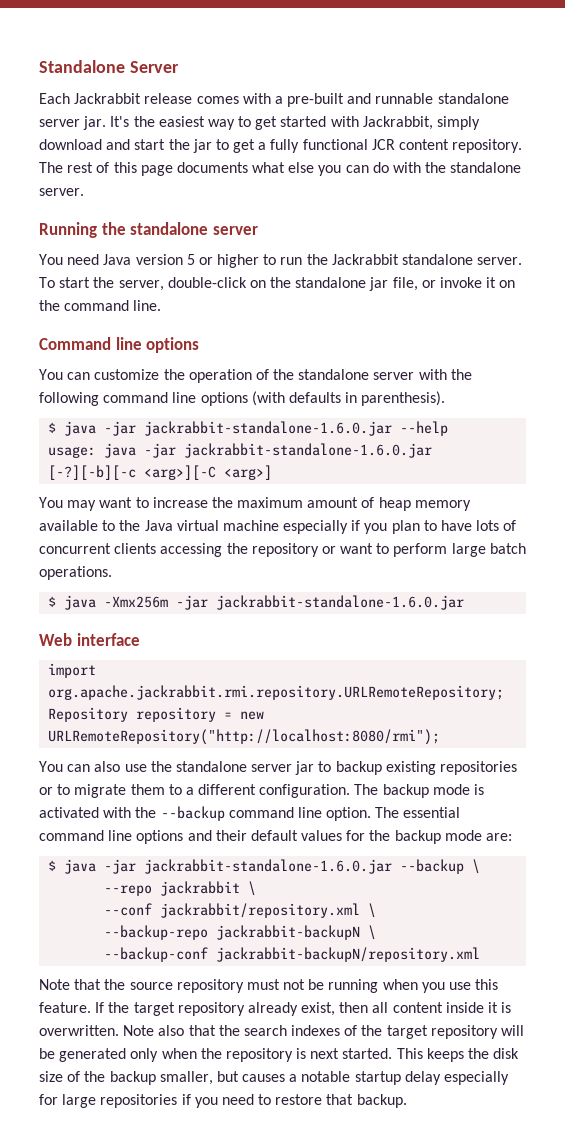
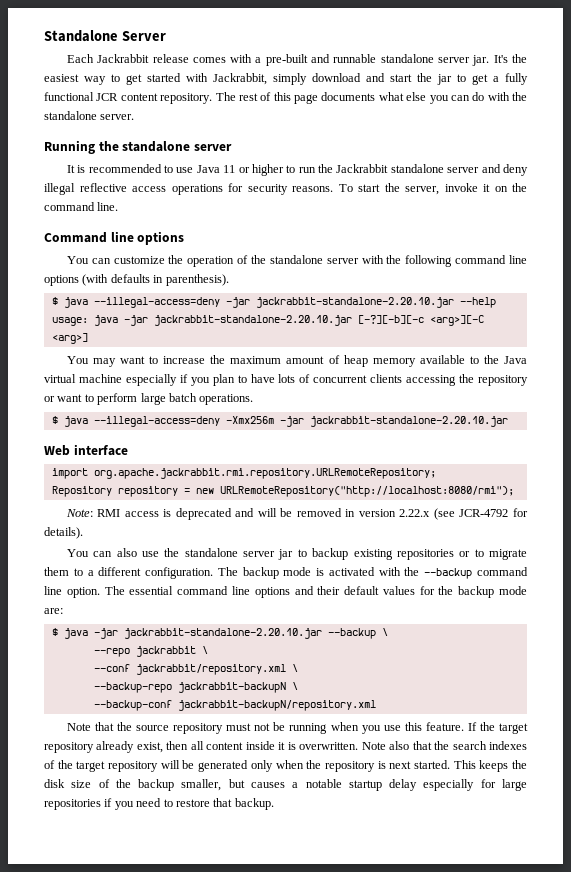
- You need Java version 5 or higher to run the Jackrabbit standalone server. To start the server, double-click on the standalone jar file, or invoke it on the command line.
+ It is recommended to use Java 11 or higher to run the Jackrabbit standalone server and deny illegal reflective access operations for security reasons. To start the server, invoke it on the command line.
- $ java -jar jackrabbit-standalone-1.6.0.jar --help
+ $ java --illegal-access=deny -jar jackrabbit-standalone-2.20.10.jar --help
- usage: java -jar jackrabbit-standalone-1.6.0.jar [-?][-b][-c <arg>][-C <arg>]
+ usage: java -jar jackrabbit-standalone-2.20.10.jar [-?][-b][-c <arg>][-C <arg>]
- $ java -Xmx256m -jar jackrabbit-standalone-1.6.0.jar
+ $ java --illegal-access=deny -Xmx256m -jar jackrabbit-standalone-2.20.10.jar
+ Note: RMI access is deprecated and will be removed in version 2.22.x (see JCR-4792 for details).
- $ java -jar jackrabbit-standalone-1.6.0.jar --backup \
+ $ java -jar jackrabbit-standalone-2.20.10.jar --backup \

